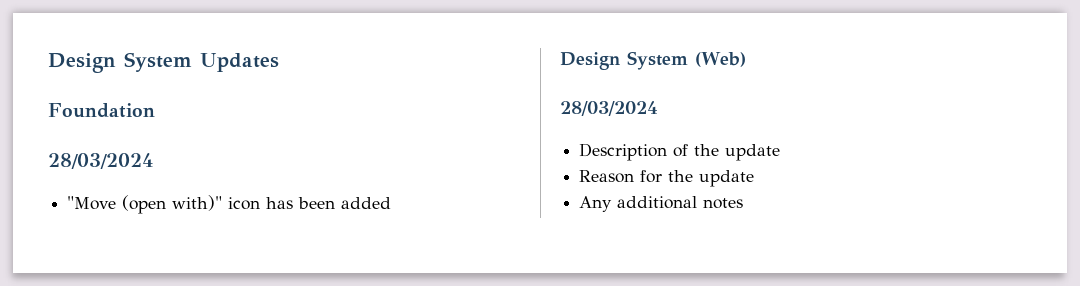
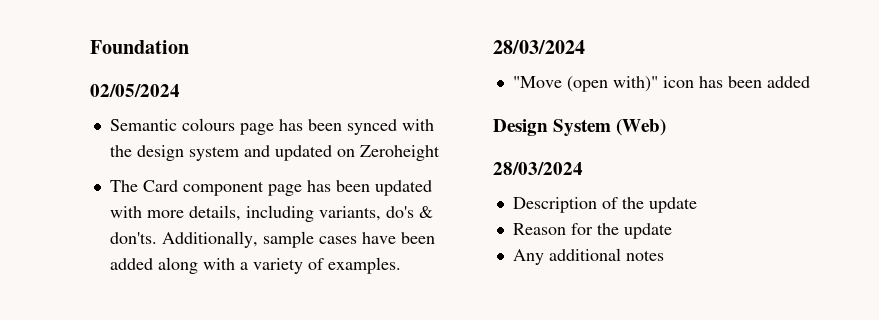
- Design System Updates
  Foundation
+ 02/05/2024
+ Semantic colours page has been synced with the design system and updated on Zeroheight
+ The Card component page has been updated with more details, including variants, do's & don'ts. Additionally, sample cases have been added along with a variety of examples.

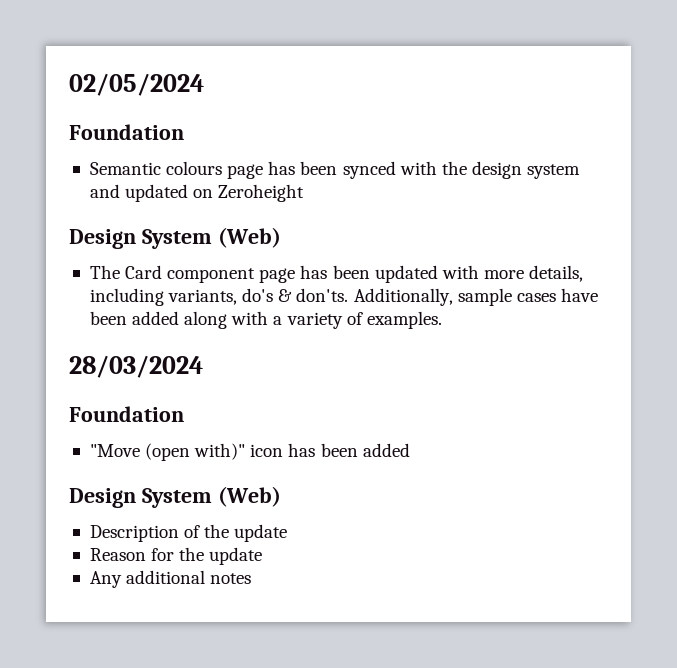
+ 02/05/2024
  Foundation
- 02/05/2024
  Semantic colours page has been synced with the design system and updated on Zeroheight
+ Design System (Web)
  Additionally, sample cases have been added along with a variety of examples.
  28/03/2024
+ Foundation
  "Move (open with)" icon has been added
  Design System (Web)
- 28/03/2024

